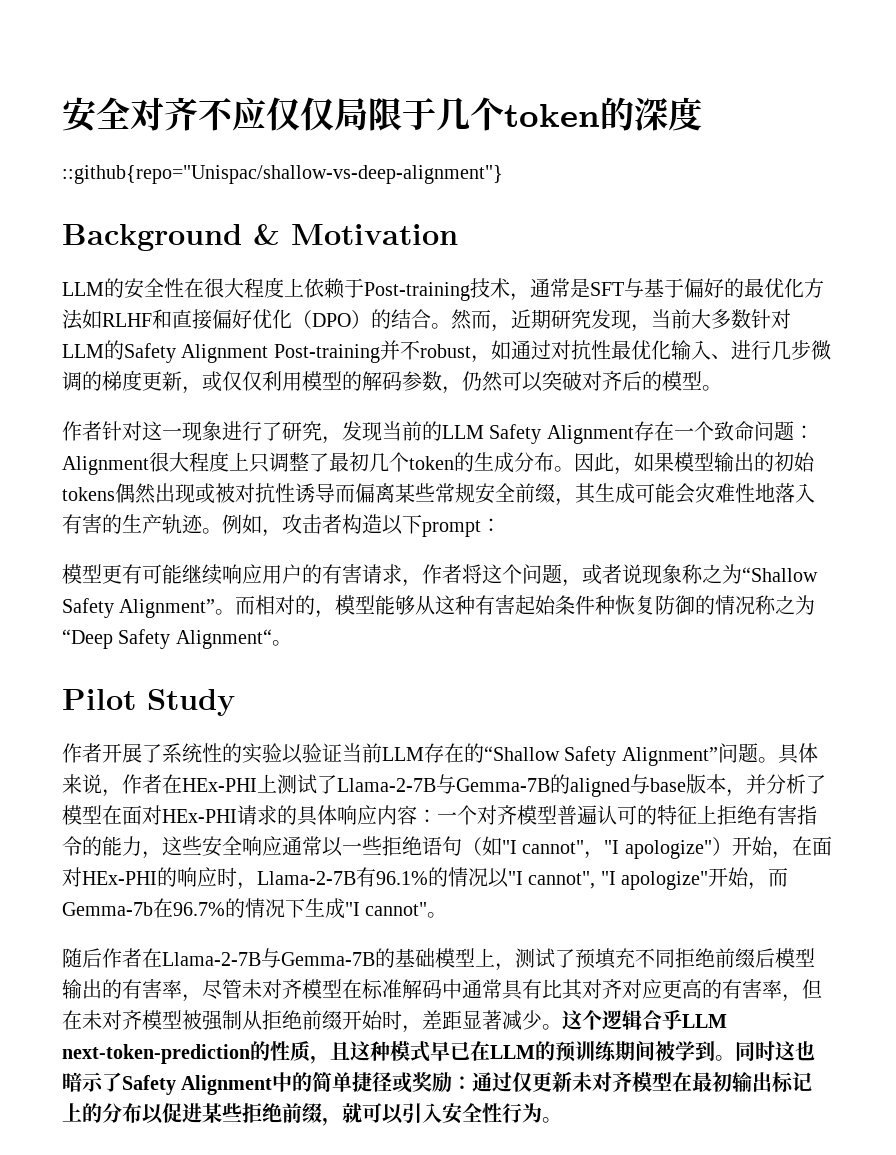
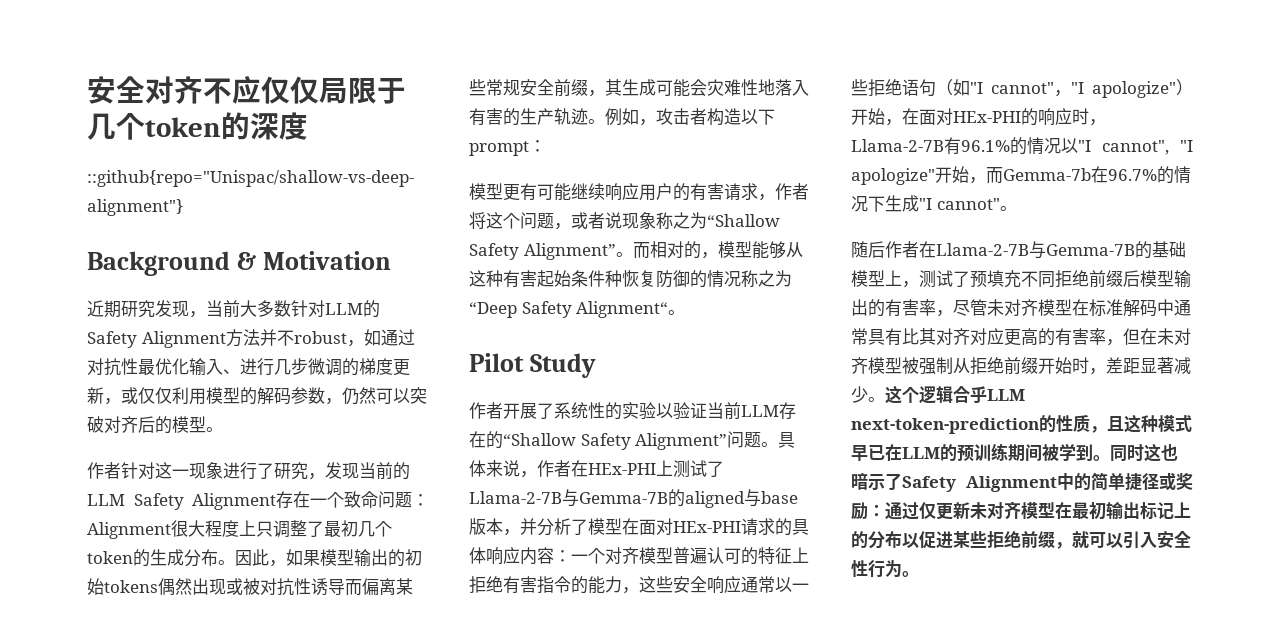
- LLM的安全性在很大程度上依赖于Post-training技术，通常是SFT与基于偏好的最优化方法如RLHF和直接偏好优化（DPO）的结合。然而，近期研究发现，当前大多数针对LLM的Safety Alignment Post-training并不robust，如通过对抗性最优化输入、进行几步微调的梯度更新，或仅仅利用模型的解码参数，仍然可以突破对齐后的模型。
+ 近期研究发现，当前大多数针对LLM的Safety Alignment方法并不robust，如通过对抗性最优化输入、进行几步微调的梯度更新，或仅仅利用模型的解码参数，仍然可以突破对齐后的模型。

